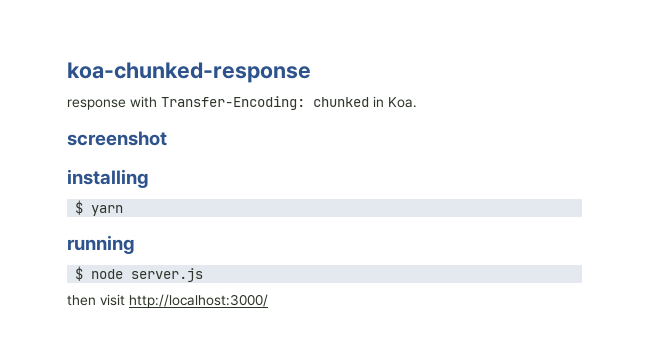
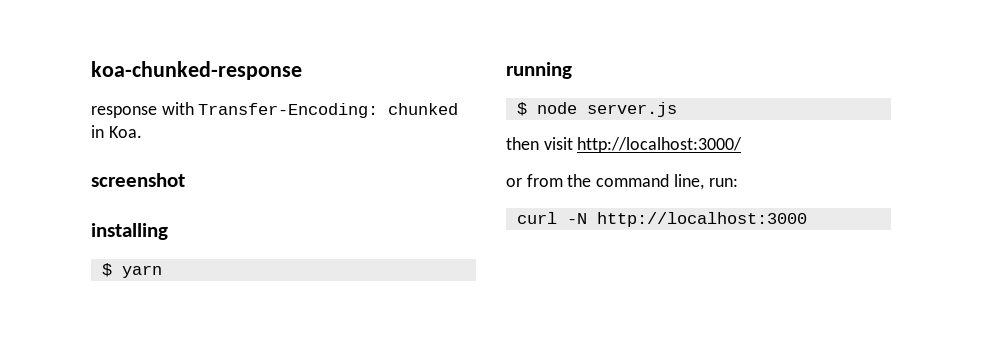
+ or from the command line, run:
+ curl -N http://localhost:3000

